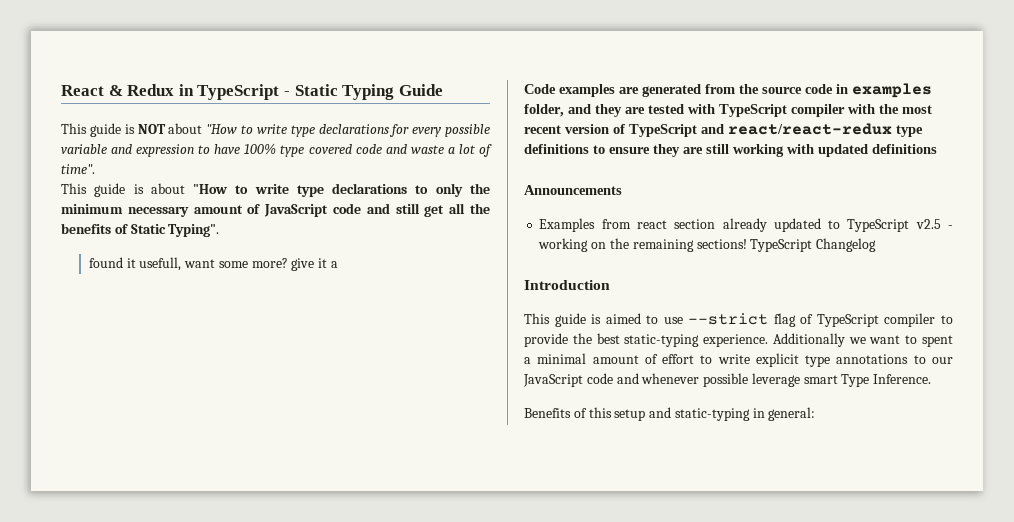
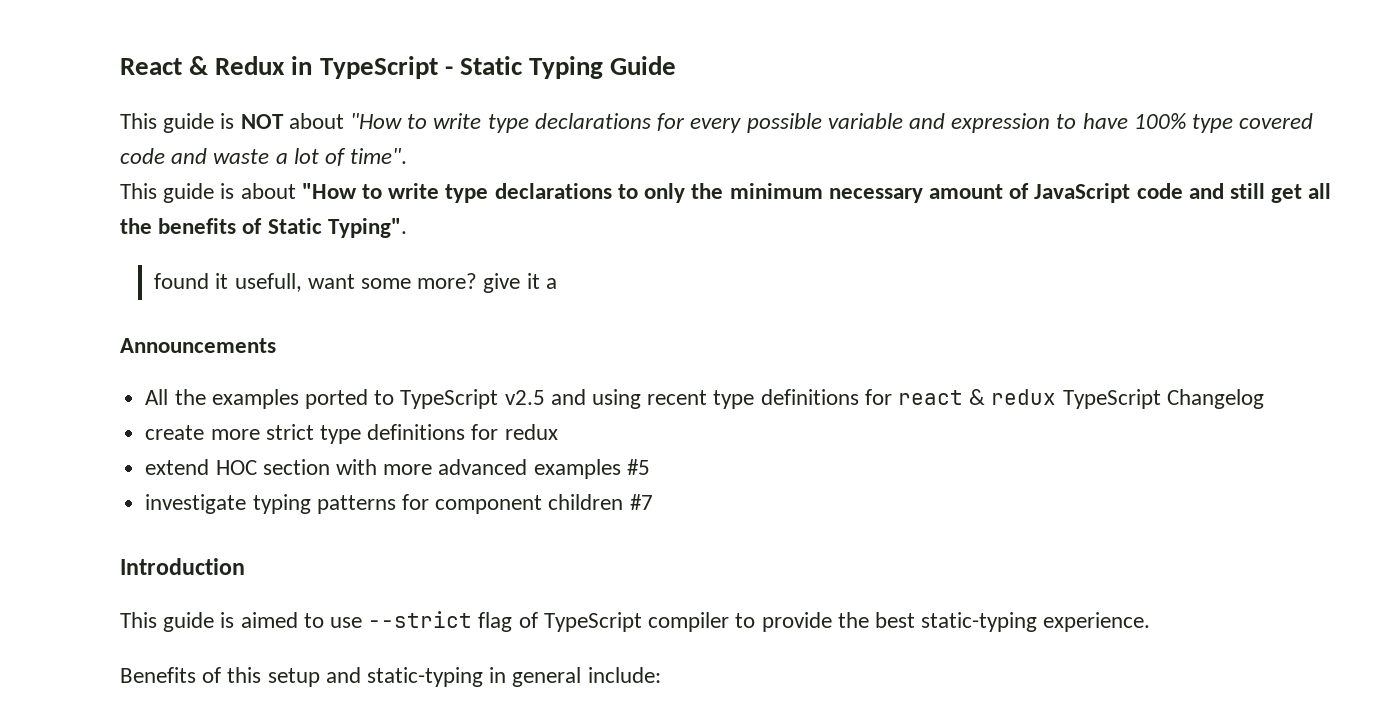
- Code examples are generated from the source code in examples folder, and they are tested with TypeScript compiler with the most recent version of TypeScript and react/react-redux type definitions to ensure they are still working with updated definitions
  Announcements
- Examples from react section already updated to TypeScript v2.5 - working on the remaining sections! TypeScript Changelog
+ All the examples ported to TypeScript v2.5 and using recent type definitions for react & redux TypeScript Changelog
+ create more strict type definitions for redux
+ extend HOC section with more advanced examples #5
+ investigate typing patterns for component children #7
- Additionally we want to spent a minimal amount of effort to write explicit type annotations to our JavaScript code and whenever possible leverage smart Type Inference.
- Benefits of this setup and static-typing in general:
+ Benefits of this setup and static-typing in general include:

